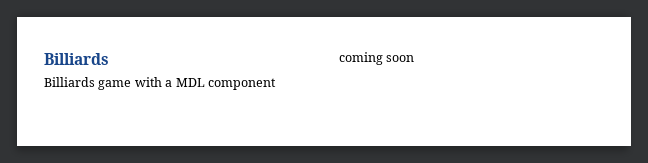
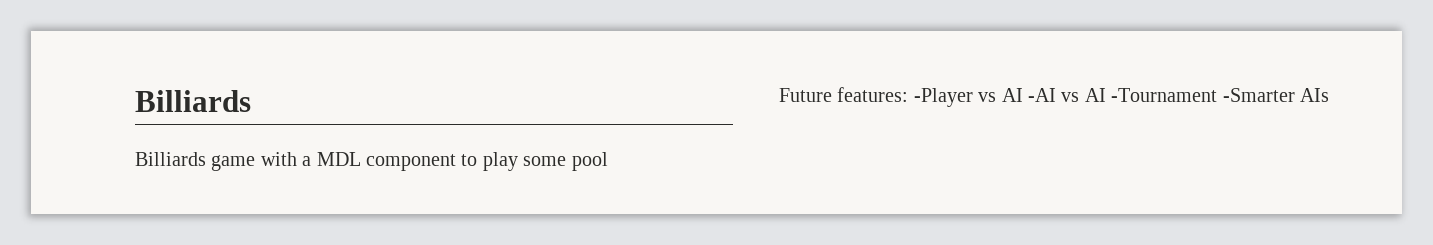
- Billiards game with a MDL component coming soon
+ Billiards game with a MDL component to play some pool
+ Future features: -Player vs AI -AI vs AI -Tournament -Smarter AIs

